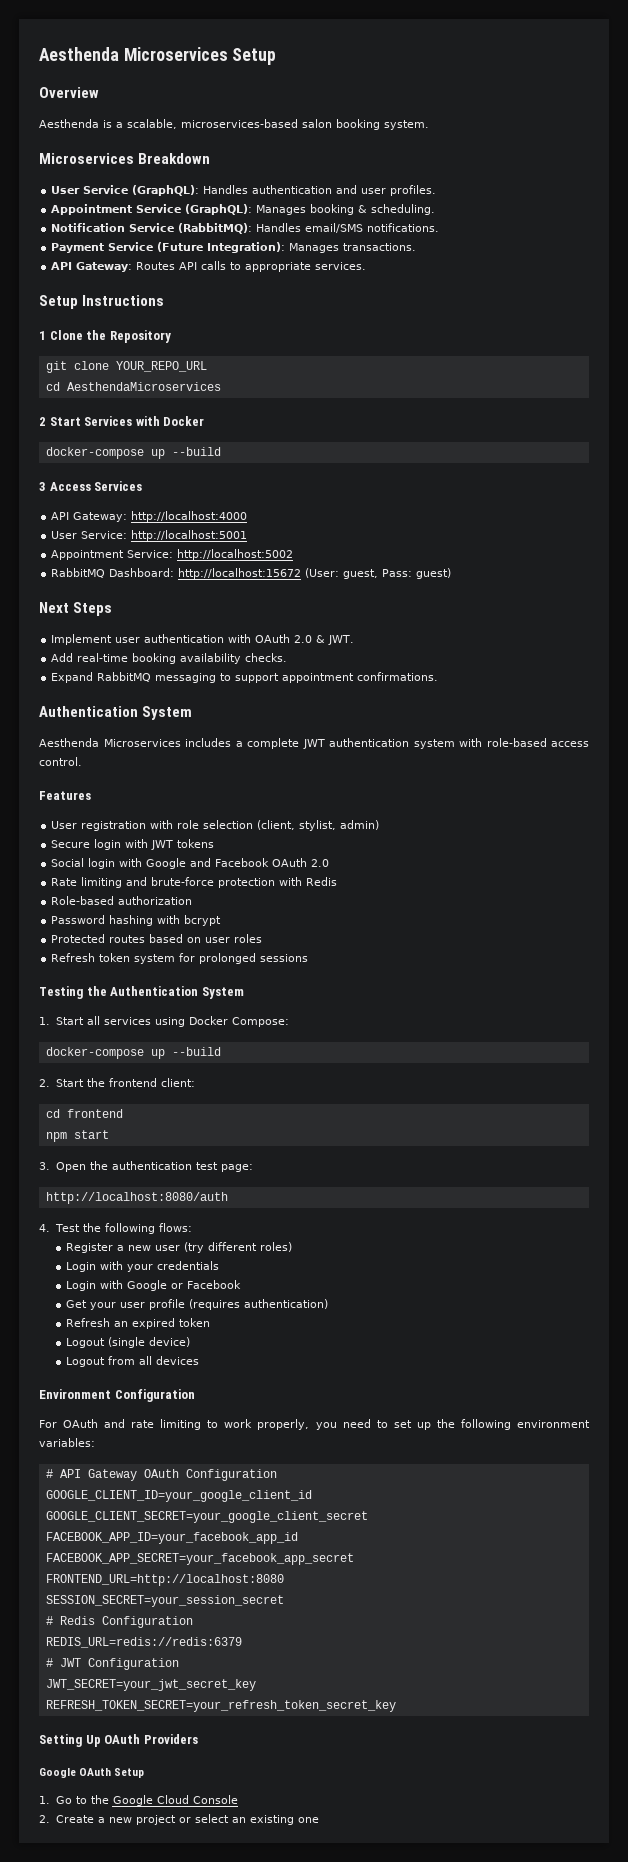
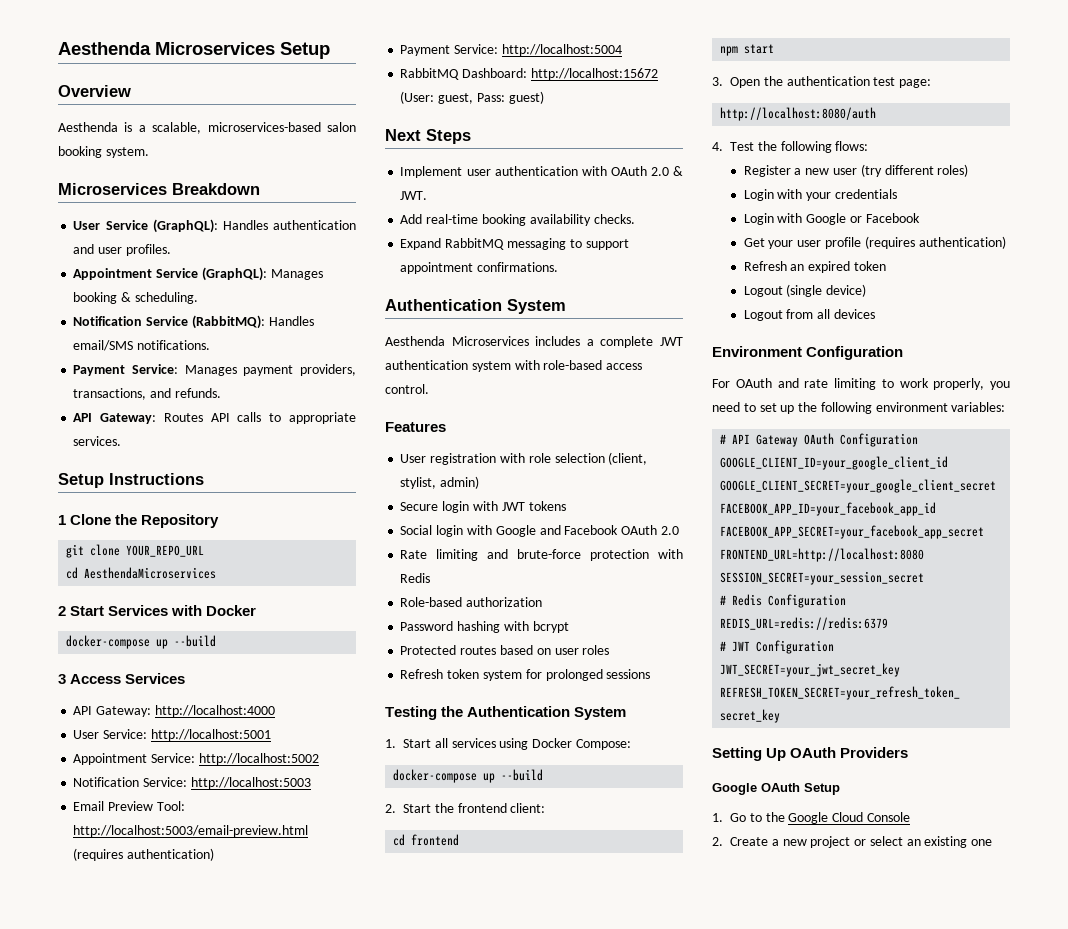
- Payment Service (Future Integration): Manages transactions.
+ Payment Service: Manages payment providers, transactions, and refunds.
+ Notification Service: http://localhost:5003
+ Email Preview Tool: http://localhost:5003/email-preview.html (requires authentication)
+ Payment Service: http://localhost:5004

